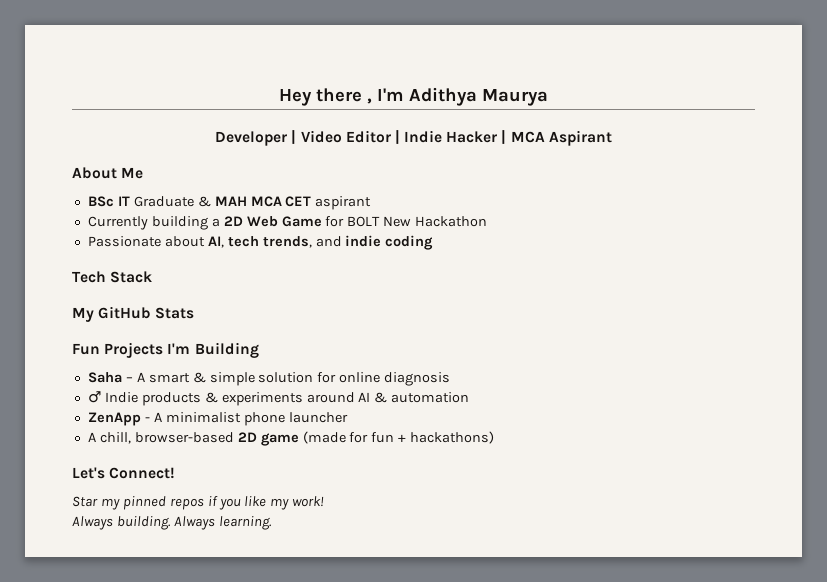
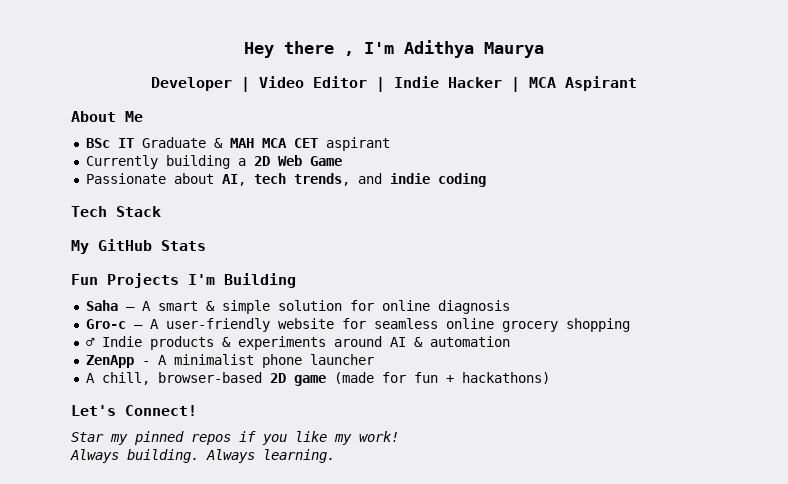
- Currently building a 2D Web Game for BOLT New Hackathon
+ Currently building a 2D Web Game
+ Gro-c – A user-friendly website for seamless online grocery shopping

